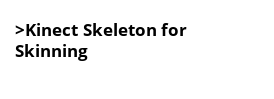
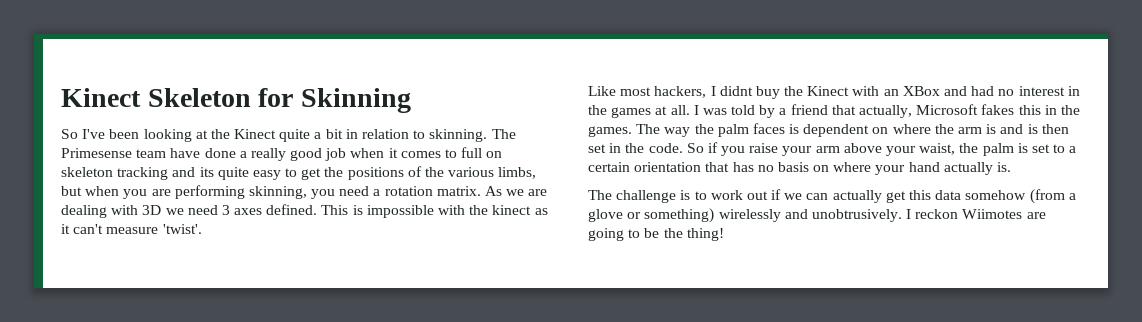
- >Kinect Skeleton for Skinning
+ Kinect Skeleton for Skinning
+ So I've been looking at the Kinect quite a bit in relation to skinning. The Primesense team have done a really good job when it comes to full on skeleton tracking and its quite easy to get the positions of the various limbs, but when you are performing skinning, you need a rotation matrix. As we are dealing with 3D we need 3 axes defined. This is impossible with the kinect as it can't measure 'twist'.
+ Like most hackers, I didnt buy the Kinect with an XBox and had no interest in the games at all. I was told by a friend that actually, Microsoft fakes this in the games. The way the palm faces is dependent on where the arm is and is then set in the code. So if you raise your arm above your waist, the palm is set to a certain orientation that has no basis on where your hand actually is.
+ The challenge is to work out if we can actually get this data somehow (from a glove or something) wirelessly and unobtrusively. I reckon Wiimotes are going to be the thing!

